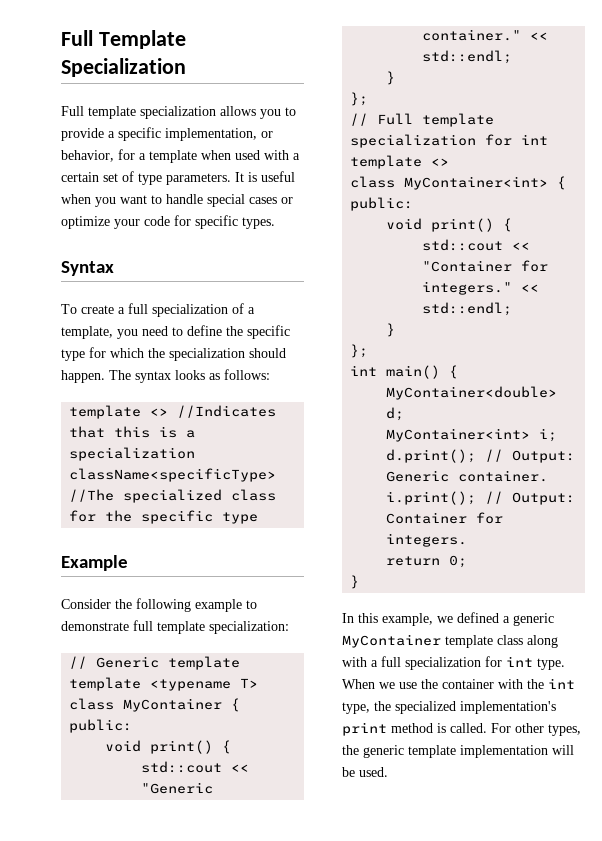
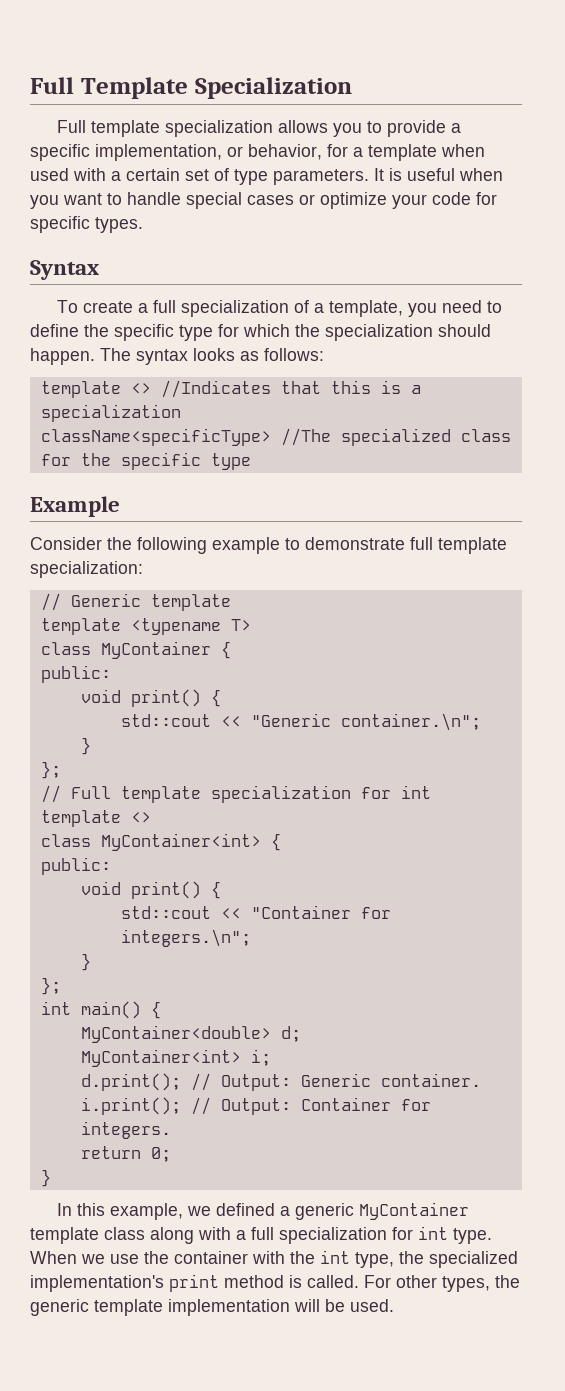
- std::cout << "Generic container." << std::endl;
+ std::cout << "Generic container.\n";
- std::cout << "Container for integers." << std::endl;
+ std::cout << "Container for integers.\n";

